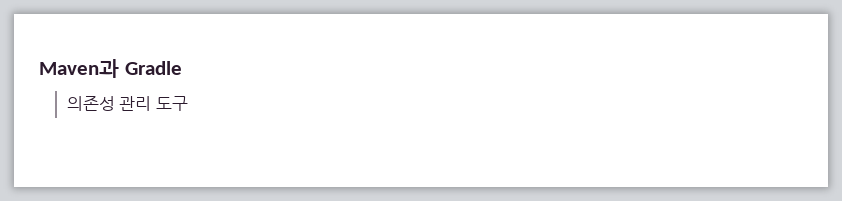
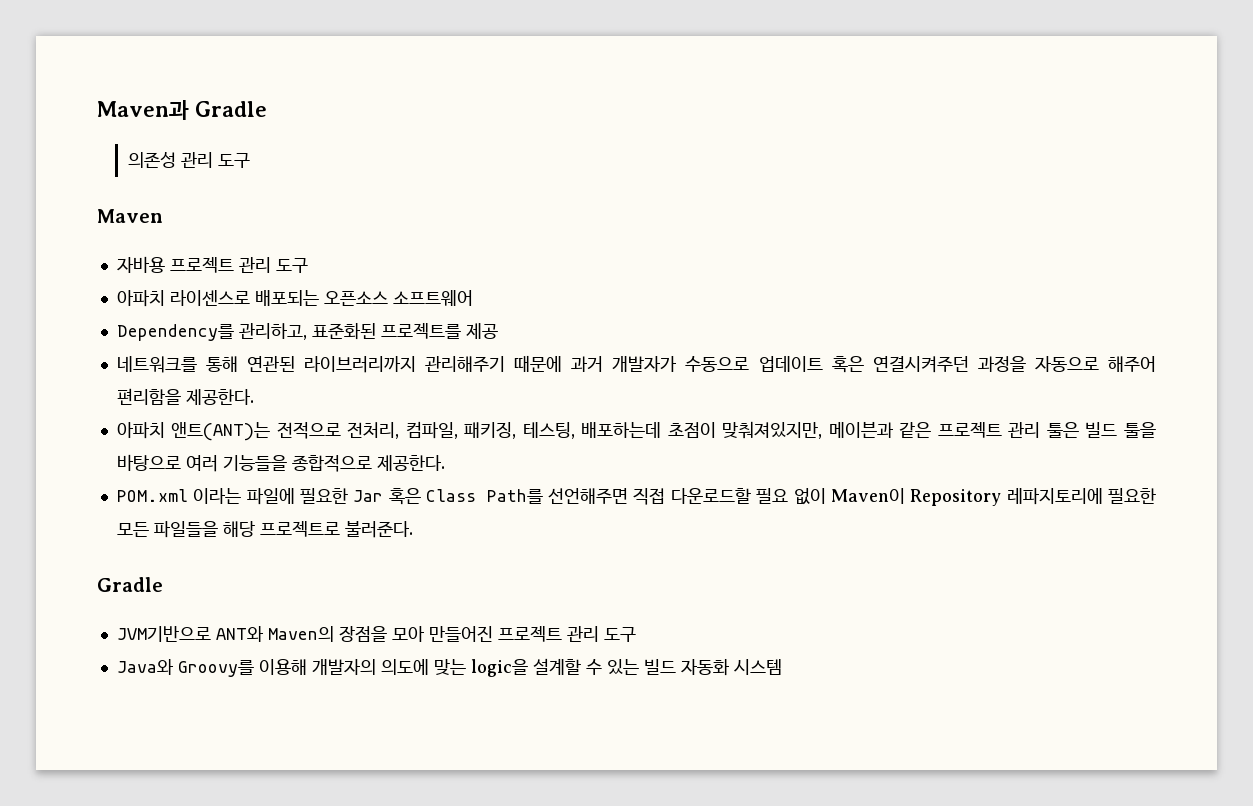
+ Maven
+ 자바용 프로젝트 관리 도구
+ 아파치 라이센스로 배포되는 오픈소스 소프트웨어
+ Dependency를 관리하고, 표준화된 프로젝트를 제공
+ 네트워크를 통해 연관된 라이브러리까지 관리해주기 때문에 과거 개발자가 수동으로 업데이트 혹은 연결시켜주던 과정을 자동으로 해주어 편리함을 제공한다.
+ 아파치 앤트(ANT)는 전적으로 전처리, 컴파일, 패키징, 테스팅, 배포하는데 초점이 맞춰져있지만, 메이븐과 같은 프로젝트 관리 툴은 빌드 툴을 바탕으로 여러 기능들을 종합적으로 제공한다.
+ POM.xml 이라는 파일에 필요한 Jar 혹은 Class Path를 선언해주면 직접 다운로드할 필요 없이 Maven이 Repository 레파지토리에 필요한 모든 파일들을 해당 프로젝트로 불러준다.
+ Gradle
+ JVM기반으로 ANT와 Maven의 장점을 모아 만들어진 프로젝트 관리 도구
+ Java와 Groovy를 이용해 개발자의 의도에 맞는 logic을 설계할 수 있는 빌드 자동화 시스템

